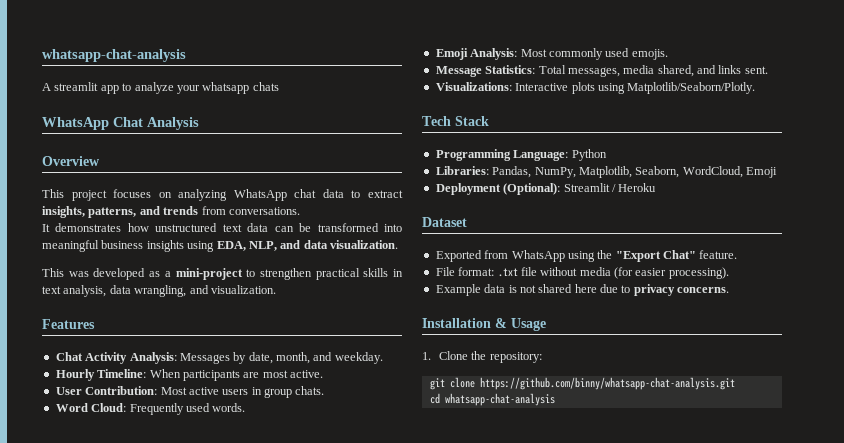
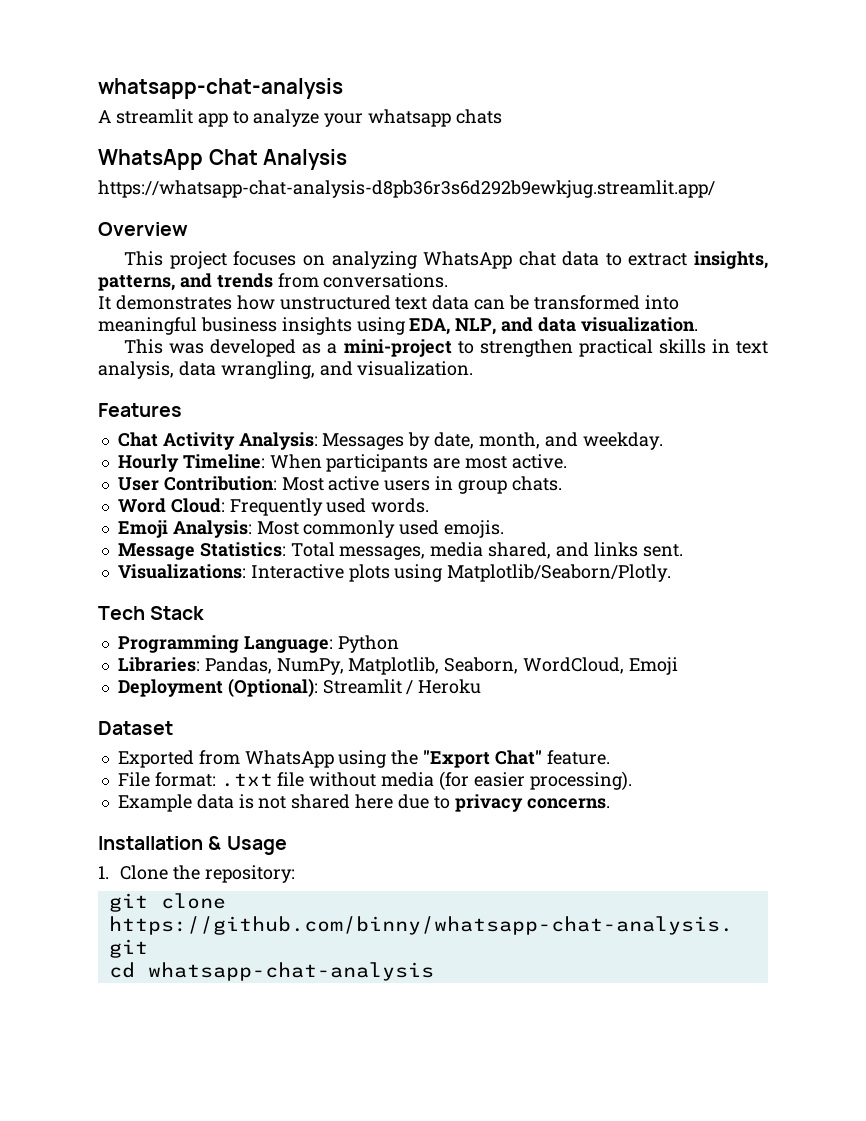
+ https://whatsapp-chat-analysis-d8pb36r3s6d292b9ewkjug.streamlit.app/

